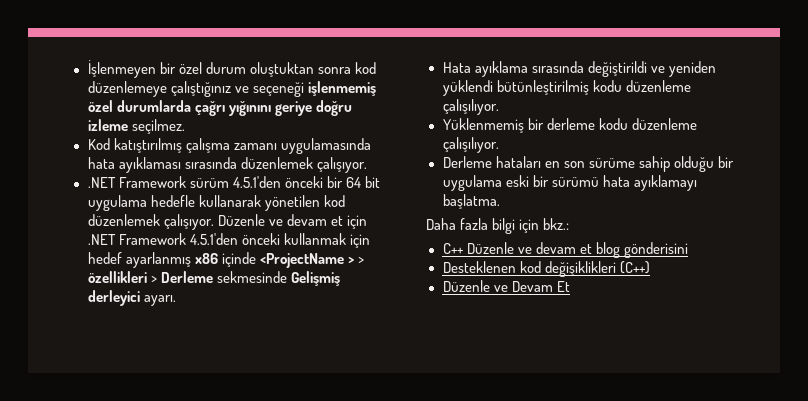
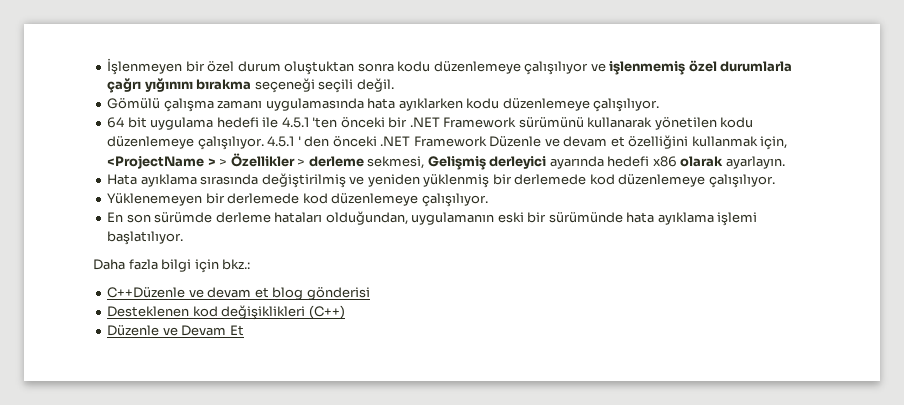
- İşlenmeyen bir özel durum oluştuktan sonra kod düzenlemeye çalıştığınız ve seçeneği işlenmemiş özel durumlarda çağrı yığınını geriye doğru izleme seçilmez.
- Kod katıştırılmış çalışma zamanı uygulamasında hata ayıklaması sırasında düzenlemek çalışıyor.
- .NET Framework sürüm 4.5.1'den önceki bir 64 bit uygulama hedefle kullanarak yönetilen kod düzenlemek çalışıyor. Düzenle ve devam et için .NET Framework 4.5.1'den önceki kullanmak için hedef ayarlanmış x86 içinde <ProjectName > > özellikleri > Derleme sekmesinde Gelişmiş derleyici ayarı.
+ İşlenmeyen bir özel durum oluştuktan sonra kodu düzenlemeye çalışılıyor ve işlenmemiş özel durumlarla çağrı yığınını bırakma seçeneği seçili değil.
+ Gömülü çalışma zamanı uygulamasında hata ayıklarken kodu düzenlemeye çalışılıyor.
+ 64 bit uygulama hedefi ile 4.5.1 'ten önceki bir .NET Framework sürümünü kullanarak yönetilen kodu düzenlemeye çalışılıyor. 4.5.1 ' den önceki .NET Framework Düzenle ve devam et özelliğini kullanmak için, <ProjectName > > Özellikler > derleme sekmesi, Gelişmiş derleyici ayarında hedefi x86 olarak ayarlayın.
- Hata ayıklama sırasında değiştirildi ve yeniden yüklendi bütünleştirilmiş kodu düzenleme çalışılıyor.
- Yüklenmemiş bir derleme kodu düzenleme çalışılıyor.
- Derleme hataları en son sürüme sahip olduğu bir uygulama eski bir sürümü hata ayıklamayı başlatma.
+ Hata ayıklama sırasında değiştirilmiş ve yeniden yüklenmiş bir derlemede kod düzenlemeye çalışılıyor.
+ Yüklenemeyen bir derlemede kod düzenlemeye çalışılıyor.
+ En son sürümde derleme hataları olduğundan, uygulamanın eski bir sürümünde hata ayıklama işlemi başlatılıyor.
- C++ Düzenle ve devam et blog gönderisini
+ C++Düzenle ve devam et blog gönderisi

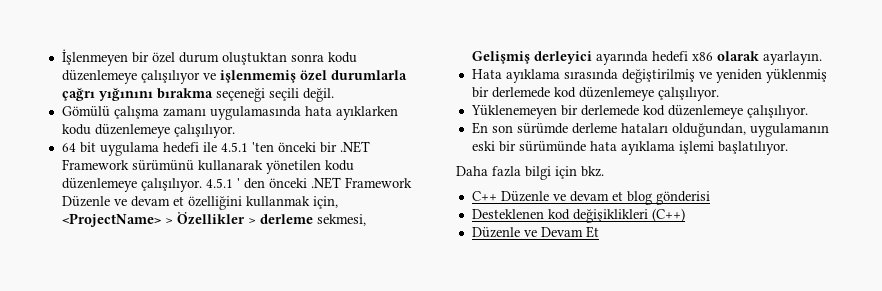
- 4.5.1 ' den önceki .NET Framework Düzenle ve devam et özelliğini kullanmak için, <ProjectName > > Özellikler > derleme sekmesi, Gelişmiş derleyici ayarında hedefi x86 olarak ayarlayın.
+ 4.5.1 ' den önceki .NET Framework Düzenle ve devam et özelliğini kullanmak için, <ProjectName> > Özellikler > derleme sekmesi, Gelişmiş derleyici ayarında hedefi x86 olarak ayarlayın.
- Daha fazla bilgi için bkz.:
- C++Düzenle ve devam et blog gönderisi
+ Daha fazla bilgi için bkz.
+ C++ Düzenle ve devam et blog gönderisi

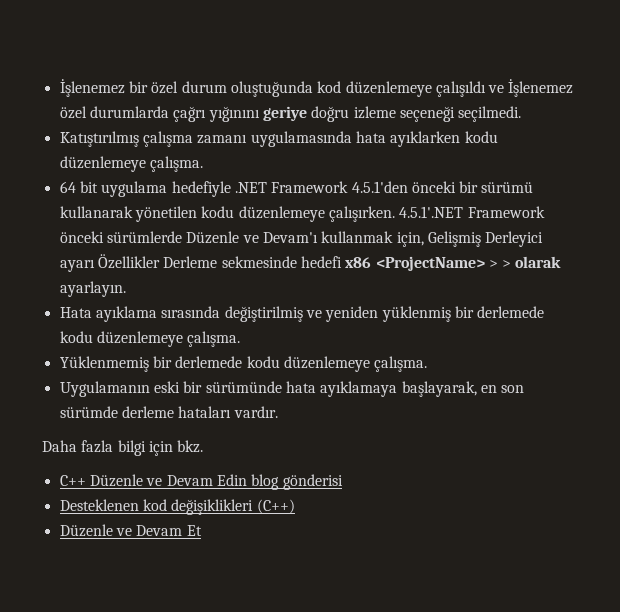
- İşlenmeyen bir özel durum oluştuktan sonra kodu düzenlemeye çalışılıyor ve işlenmemiş özel durumlarla çağrı yığınını bırakma seçeneği seçili değil.
- Gömülü çalışma zamanı uygulamasında hata ayıklarken kodu düzenlemeye çalışılıyor.
+ İşlenemez bir özel durum oluştuğunda kod düzenlemeye çalışıldı ve İşlenemez özel durumlarda çağrı yığınını geriye doğru izleme seçeneği seçilmedi.
+ Katıştırılmış çalışma zamanı uygulamasında hata ayıklarken kodu düzenlemeye çalışma.
- 64 bit uygulama hedefi ile 4.5.1 'ten önceki bir .NET Framework sürümünü kullanarak yönetilen kodu düzenlemeye çalışılıyor. 4.5.1 ' den önceki .NET Framework Düzenle ve devam et özelliğini kullanmak için, <ProjectName> > Özellikler > derleme sekmesi, Gelişmiş derleyici ayarında hedefi x86 olarak ayarlayın.
+ 64 bit uygulama hedefiyle .NET Framework 4.5.1'den önceki bir sürümü kullanarak yönetilen kodu düzenlemeye çalışırken. 4.5.1'.NET Framework önceki sürümlerde Düzenle ve Devam'ı kullanmak için, Gelişmiş Derleyici ayarı Özellikler Derleme sekmesinde hedefi x86 <ProjectName> > > olarak ayarlayın.
- Hata ayıklama sırasında değiştirilmiş ve yeniden yüklenmiş bir derlemede kod düzenlemeye çalışılıyor.
- Yüklenemeyen bir derlemede kod düzenlemeye çalışılıyor.
- En son sürümde derleme hataları olduğundan, uygulamanın eski bir sürümünde hata ayıklama işlemi başlatılıyor.
+ Hata ayıklama sırasında değiştirilmiş ve yeniden yüklenmiş bir derlemede kodu düzenlemeye çalışma.
+ Yüklenmemiş bir derlemede kodu düzenlemeye çalışma.
+ Uygulamanın eski bir sürümünde hata ayıklamaya başlayarak, en son sürümde derleme hataları vardır.
- C++ Düzenle ve devam et blog gönderisi
+ C++ Düzenle ve Devam Edin blog gönderisi

